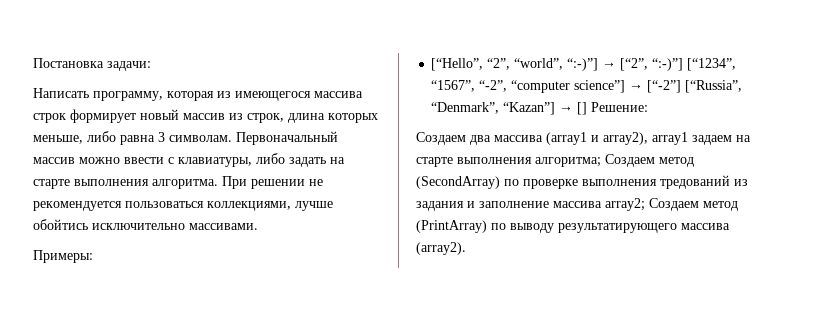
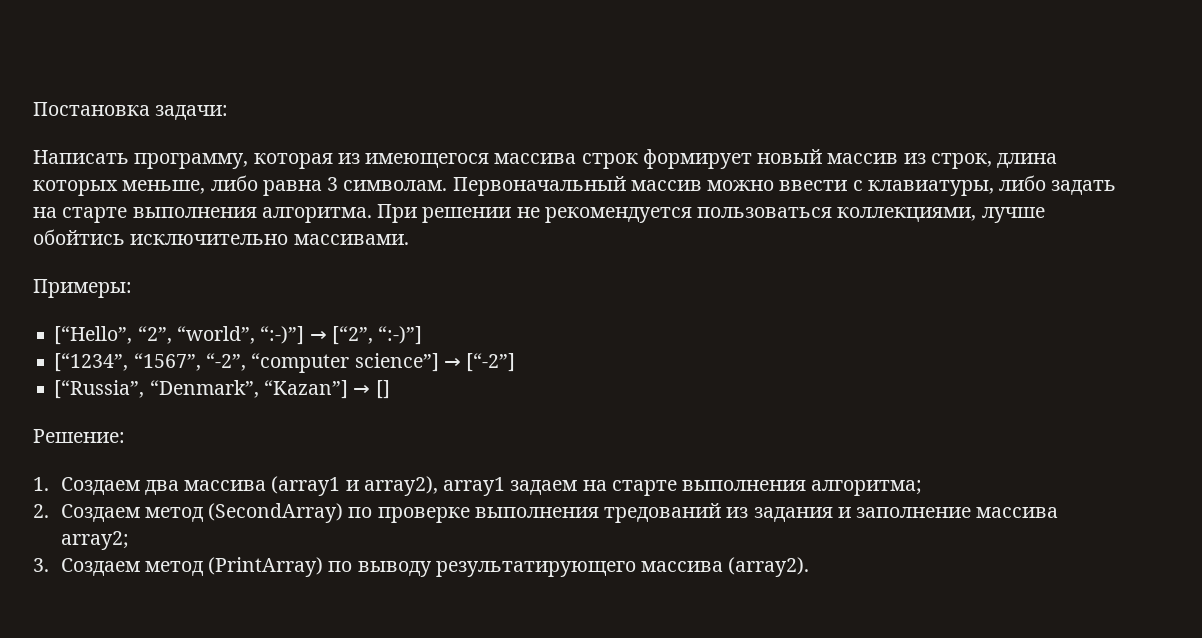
- [“Hello”, “2”, “world”, “:-)”] → [“2”, “:-)”] [“1234”, “1567”, “-2”, “computer science”] → [“-2”] [“Russia”, “Denmark”, “Kazan”] → [] Решение:
+ [“Hello”, “2”, “world”, “:-)”] → [“2”, “:-)”]
+ [“1234”, “1567”, “-2”, “computer science”] → [“-2”]
+ [“Russia”, “Denmark”, “Kazan”] → []
+ Решение:
- Создаем два массива (array1 и array2), array1 задаем на старте выполнения алгоритма; Создаем метод (SecondArray) по проверке выполнения тредований из задания и заполнение массива array2; Создаем метод (PrintArray) по выводу результатирующего массива (array2).
+ 1. Создаем два массива (array1 и array2), array1 задаем на старте выполнения алгоритма;
+ 2. Создаем метод (SecondArray) по проверке выполнения тредований из задания и заполнение массива array2;
+ 3. Создаем метод (PrintArray) по выводу результатирующего массива (array2).

